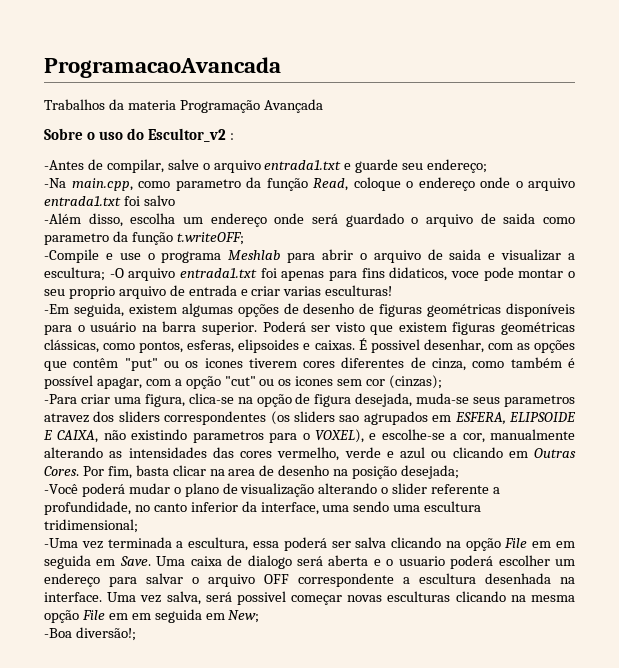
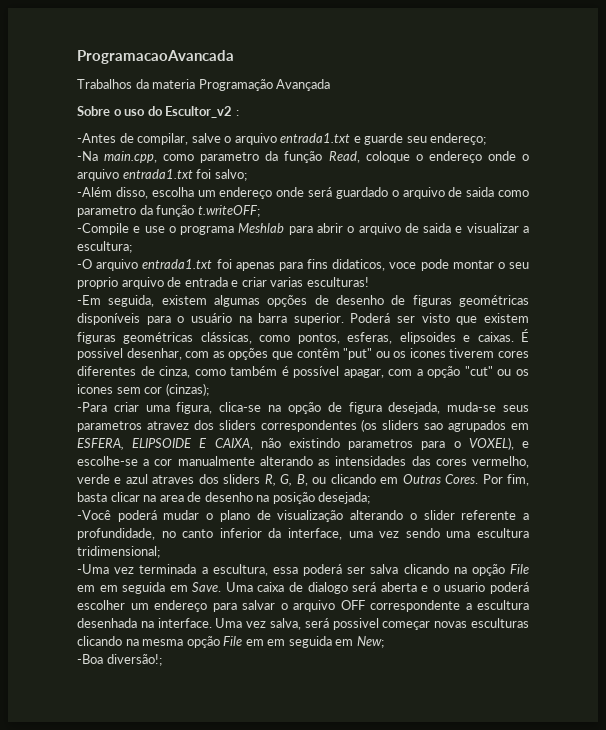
- -Na main.cpp, como parametro da função Read, coloque o endereço onde o arquivo entrada1.txt foi salvo
+ -Na main.cpp, como parametro da função Read, coloque o endereço onde o arquivo entrada1.txt foi salvo;
- -Compile e use o programa Meshlab para abrir o arquivo de saida e visualizar a escultura; -O arquivo entrada1.txt foi apenas para fins didaticos, voce pode montar o seu proprio arquivo de entrada e criar varias esculturas!
+ -Compile e use o programa Meshlab para abrir o arquivo de saida e visualizar a escultura;
+ -O arquivo entrada1.txt foi apenas para fins didaticos, voce pode montar o seu proprio arquivo de entrada e criar varias esculturas!
- -Para criar uma figura, clica-se na opção de figura desejada, muda-se seus parametros atravez dos sliders correspondentes (os sliders sao agrupados em ESFERA, ELIPSOIDE E CAIXA, não existindo parametros para o VOXEL), e escolhe-se a cor, manualmente alterando as intensidades das cores vermelho, verde e azul ou clicando em Outras Cores.
+ -Para criar uma figura, clica-se na opção de figura desejada, muda-se seus parametros atravez dos sliders correspondentes (os sliders sao agrupados em ESFERA, ELIPSOIDE E CAIXA, não existindo parametros para o VOXEL), e escolhe-se a cor manualmente alterando as intensidades das cores vermelho, verde e azul atraves dos sliders R, G, B, ou clicando em Outras Cores.
- -Você poderá mudar o plano de visualização alterando o slider referente a profundidade, no canto inferior da interface, uma sendo uma escultura tridimensional;
+ -Você poderá mudar o plano de visualização alterando o slider referente a profundidade, no canto inferior da interface, uma vez sendo uma escultura tridimensional;

